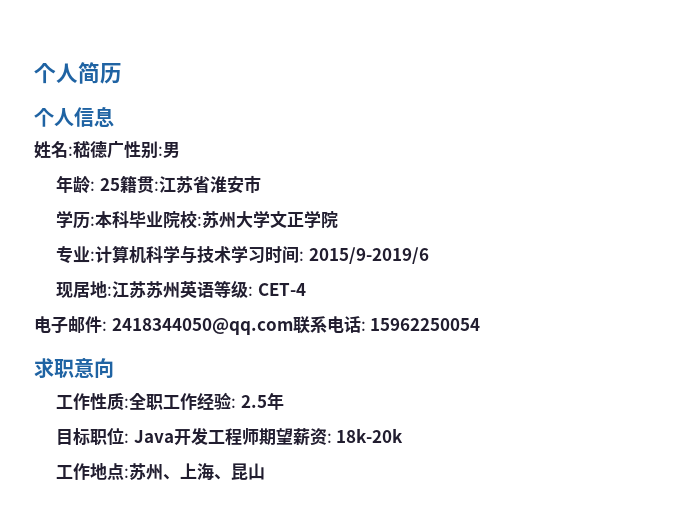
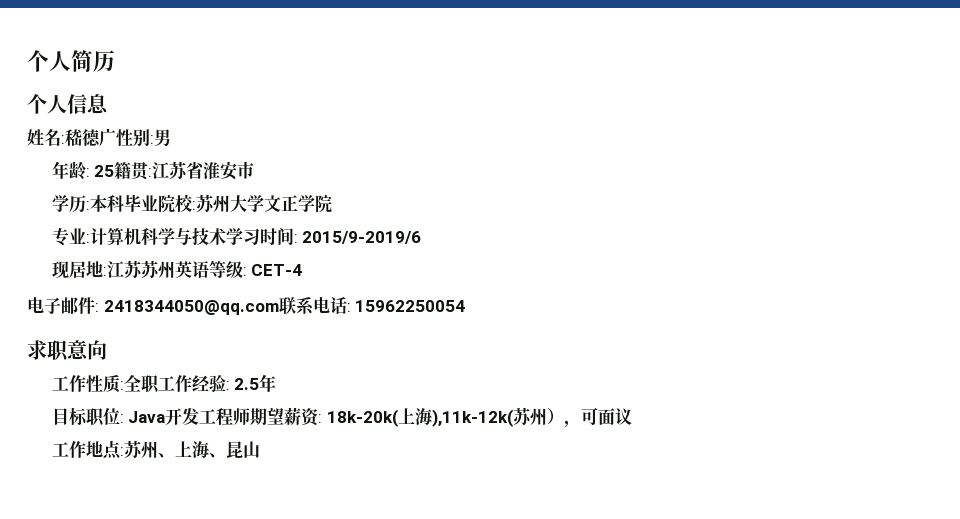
- 目标职位: Java开发工程师期望薪资: 18k-20k
+ 目标职位: Java开发工程师期望薪资: 18k-20k(上海),11k-12k(苏州），可面议

